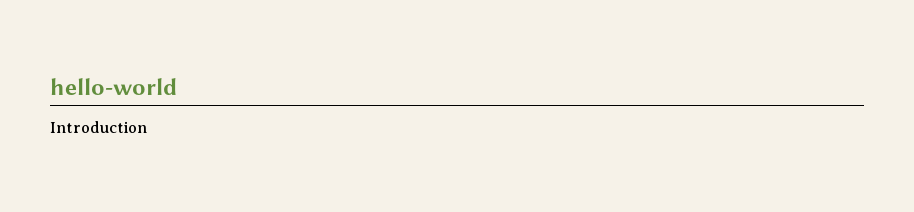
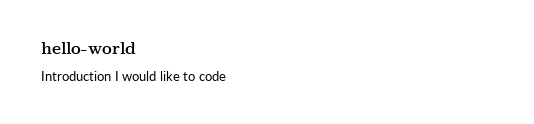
- Introduction
+ Introduction I would like to code

